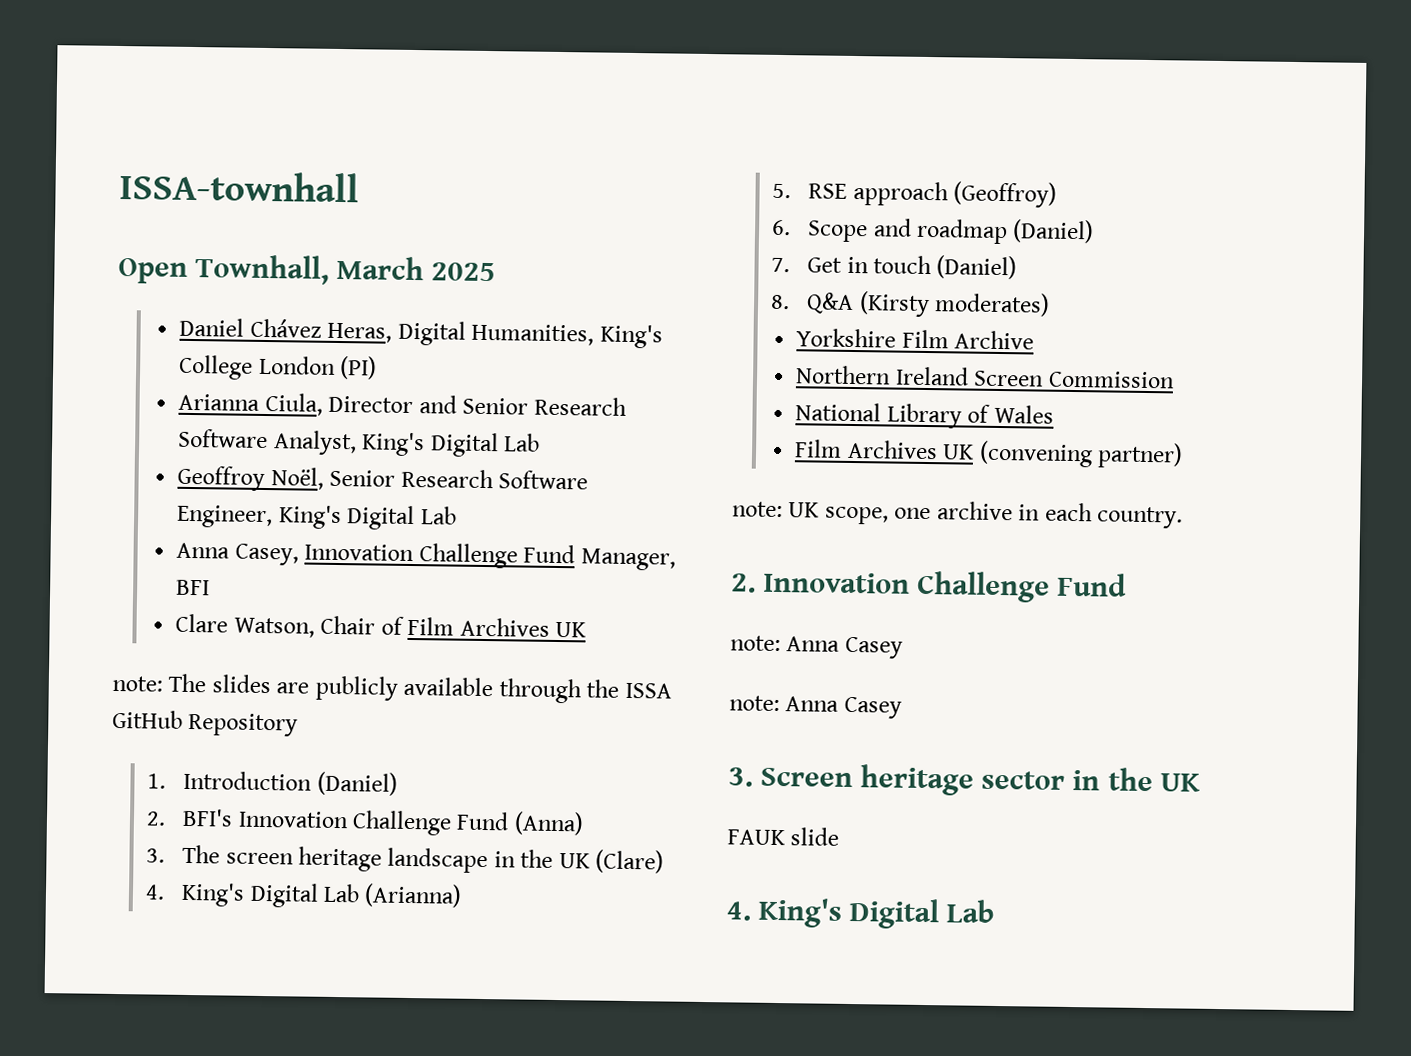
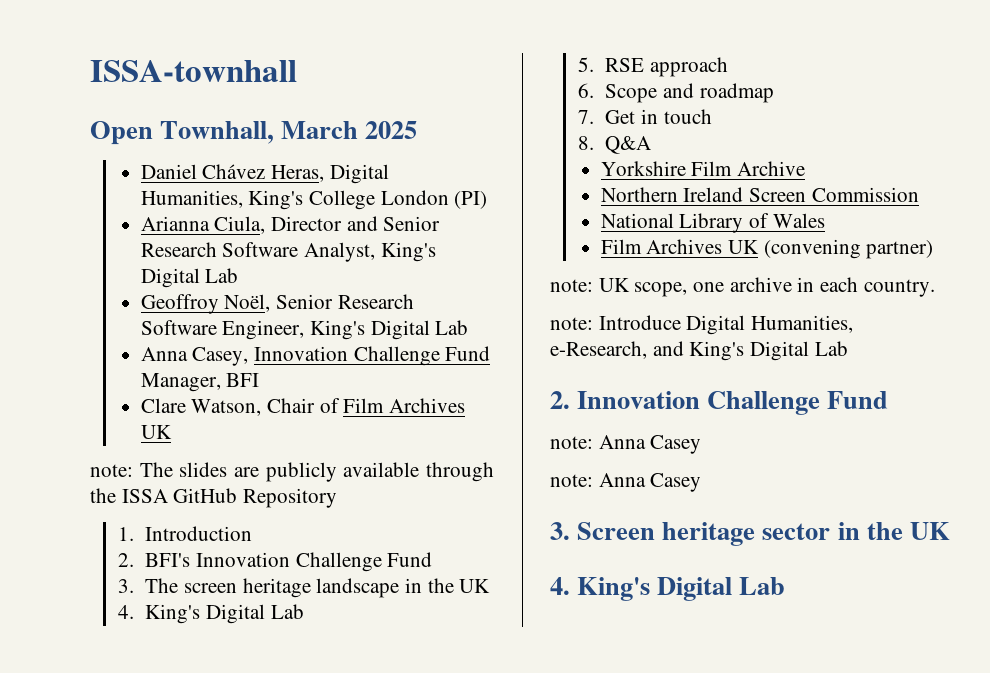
- 1. Introduction (Daniel)
+ 1. Introduction
- 2. BFI's Innovation Challenge Fund (Anna)
+ 2. BFI's Innovation Challenge Fund
- 3. The screen heritage landscape in the UK (Clare)
- 4. King's Digital Lab (Arianna)
+ 3. The screen heritage landscape in the UK
+ 4. King's Digital Lab
- 5. RSE approach (Geoffroy)
+ 5. RSE approach
- 6. Scope and roadmap (Daniel)
+ 6. Scope and roadmap
- 7. Get in touch (Daniel)
+ 7. Get in touch
- 8. Q&A (Kirsty moderates)
+ 8. Q&A
+ note: Introduce Digital Humanities, e-Research, and King's Digital Lab
- FAUK slide

